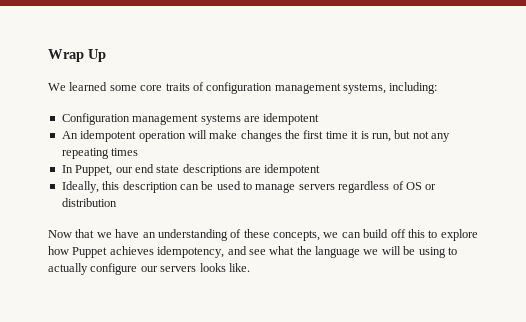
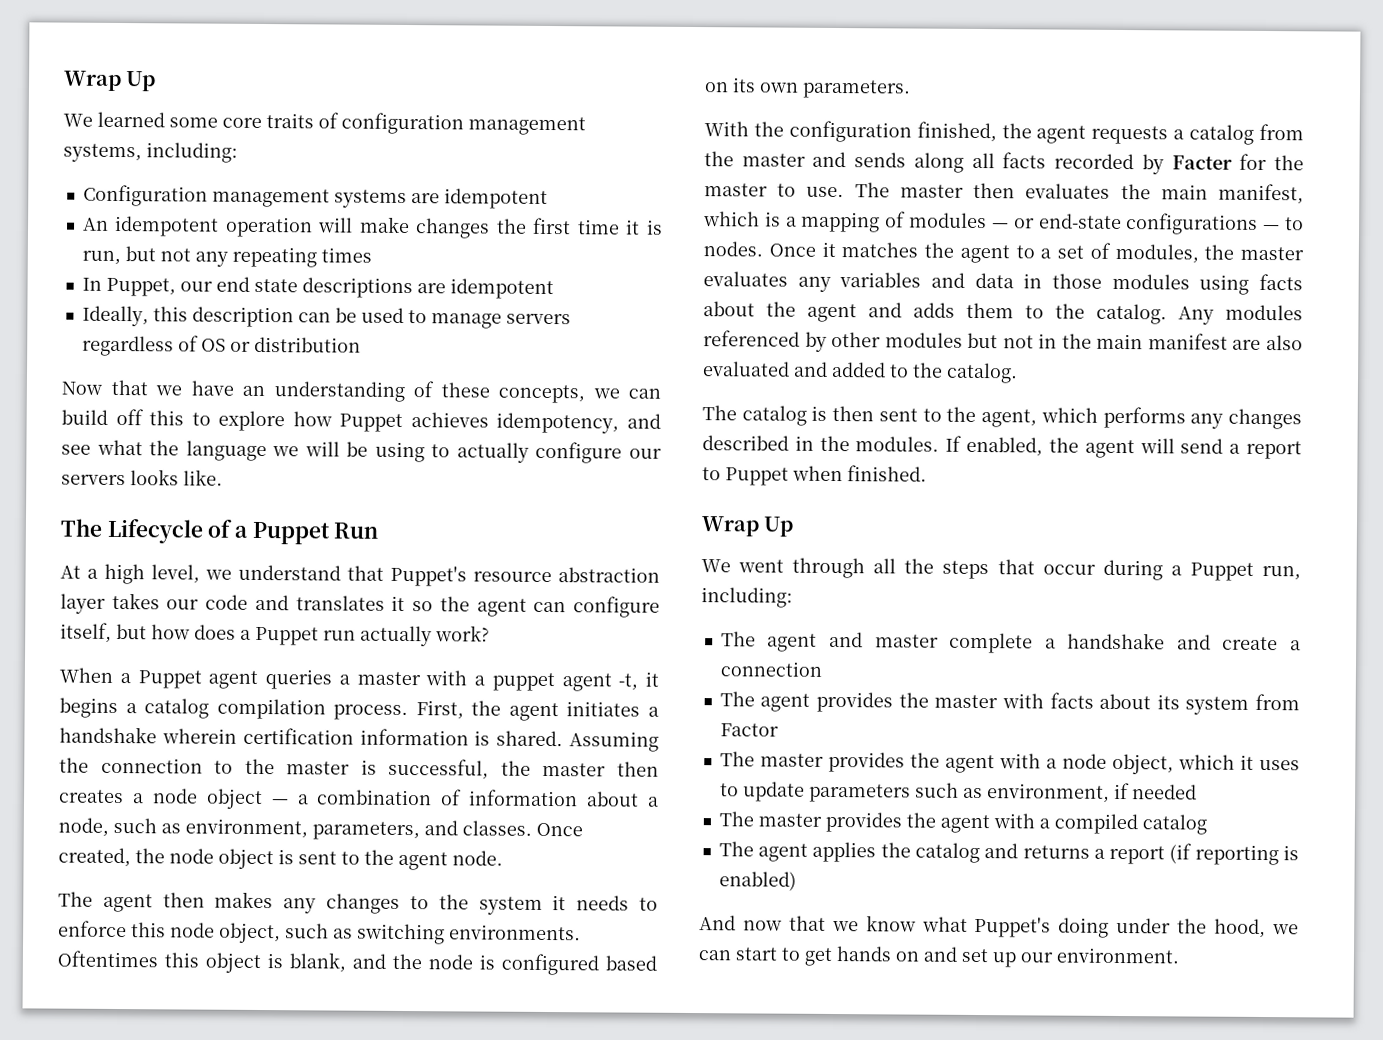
+ The Lifecycle of a Puppet Run
+ At a high level, we understand that Puppet's resource abstraction layer takes our code and translates it so the agent can configure itself, but how does a Puppet run actually work?
+ When a Puppet agent queries a master with a puppet agent -t, it begins a catalog compilation process. First, the agent initiates a handshake wherein certification information is shared. Assuming the connection to the master is successful, the master then creates a node object — a combination of information about a node, such as environment, parameters, and classes. Once created, the node object is sent to the agent node.
+ The agent then makes any changes to the system it needs to enforce this node object, such as switching environments. Oftentimes this object is blank, and the node is configured based on its own parameters.
+ With the configuration finished, the agent requests a catalog from the master and sends along all facts recorded by Facter for the master to use. The master then evaluates the main manifest, which is a mapping of modules — or end-state configurations — to nodes. Once it matches the agent to a set of modules, the master evaluates any variables and data in those modules using facts about the agent and adds them to the catalog. Any modules referenced by other modules but not in the main manifest are also evaluated and added to the catalog.
+ The catalog is then sent to the agent, which performs any changes described in the modules. If enabled, the agent will send a report to Puppet when finished.
+ Wrap Up
+ We went through all the steps that occur during a Puppet run, including:
+ The agent and master complete a handshake and create a connection
+ The agent provides the master with facts about its system from Factor
+ The master provides the agent with a node object, which it uses to update parameters such as environment, if needed
+ The master provides the agent with a compiled catalog
+ The agent applies the catalog and returns a report (if reporting is enabled)
+ And now that we know what Puppet's doing under the hood, we can start to get hands on and set up our environment.

